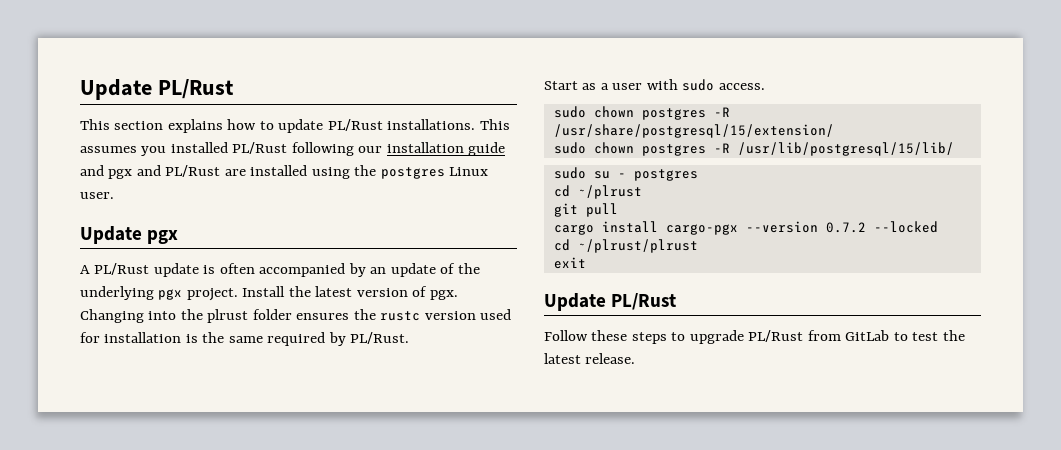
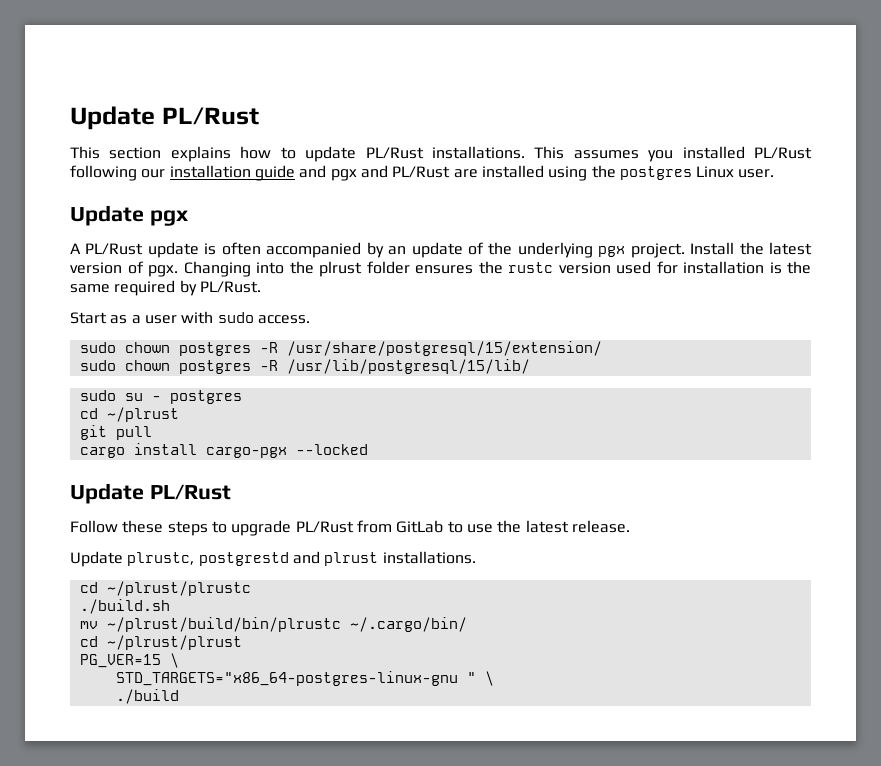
- cargo install cargo-pgx --version 0.7.2 --locked
+ cargo install cargo-pgx --locked
- cd ~/plrust/plrust
- exit
- Follow these steps to upgrade PL/Rust from GitLab to test the latest release.
+ Follow these steps to upgrade PL/Rust from GitLab to use the latest release.
+ Update plrustc, postgrestd and plrust installations.
+ cd ~/plrust/plrustc
+ ./build.sh
+ mv ~/plrust/build/bin/plrustc ~/.cargo/bin/
+ cd ~/plrust/plrust
+ PG_VER=15 \
+ STD_TARGETS="x86_64-postgres-linux-gnu " \
+ ./build

